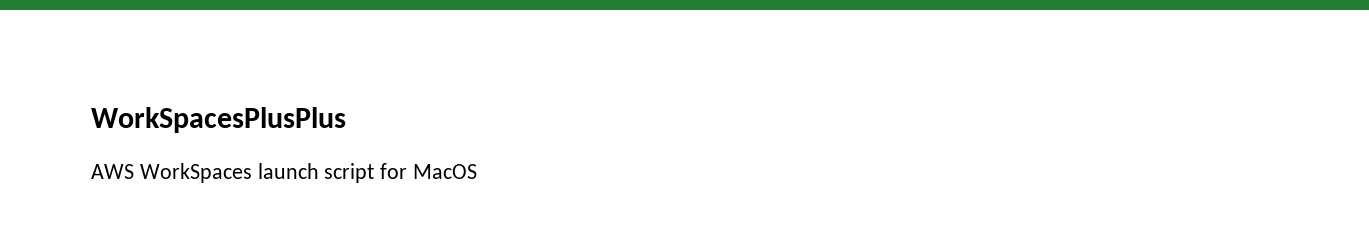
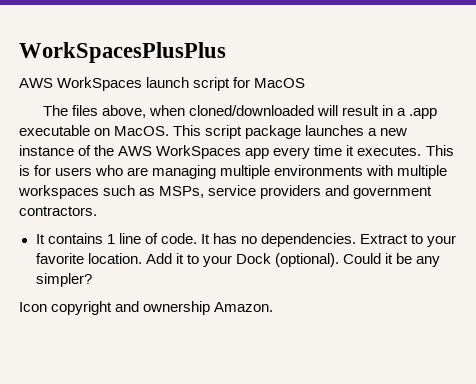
+ The files above, when cloned/downloaded will result in a .app executable on MacOS. This script package launches a new instance of the AWS WorkSpaces app every time it executes. This is for users who are managing multiple environments with multiple workspaces such as MSPs, service providers and government contractors.
+ It contains 1 line of code. It has no dependencies. Extract to your favorite location. Add it to your Dock (optional). Could it be any simpler?
+ Icon copyright and ownership Amazon.

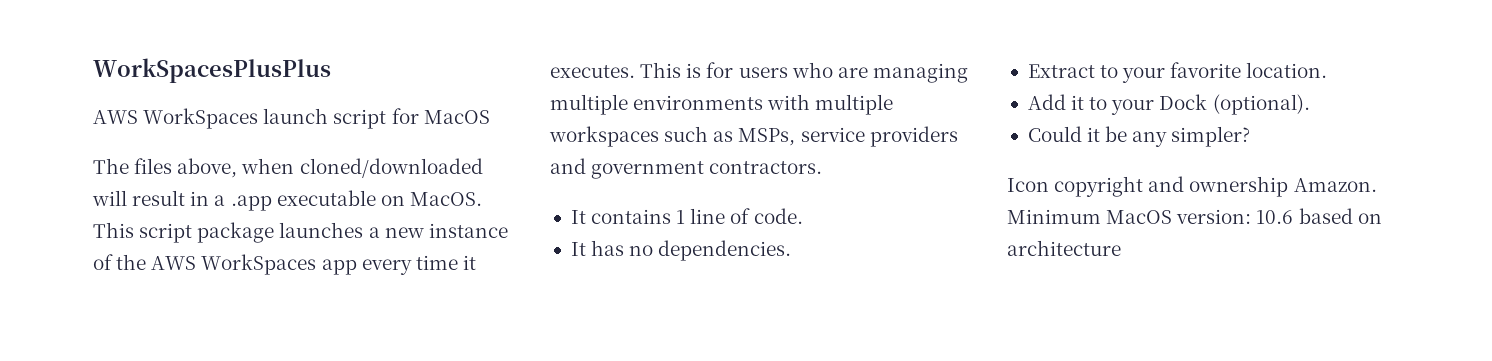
- It contains 1 line of code. It has no dependencies. Extract to your favorite location. Add it to your Dock (optional). Could it be any simpler?
+ It contains 1 line of code.
+ It has no dependencies.
+ Extract to your favorite location.
+ Add it to your Dock (optional).
+ Could it be any simpler?
+ Minimum MacOS version: 10.6 based on architecture

